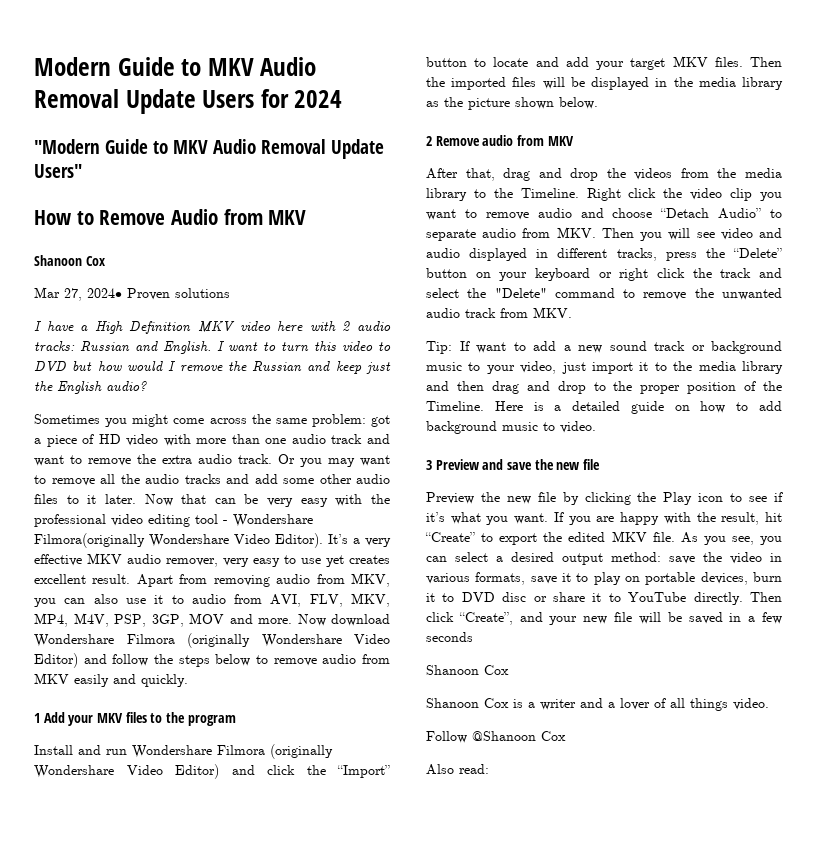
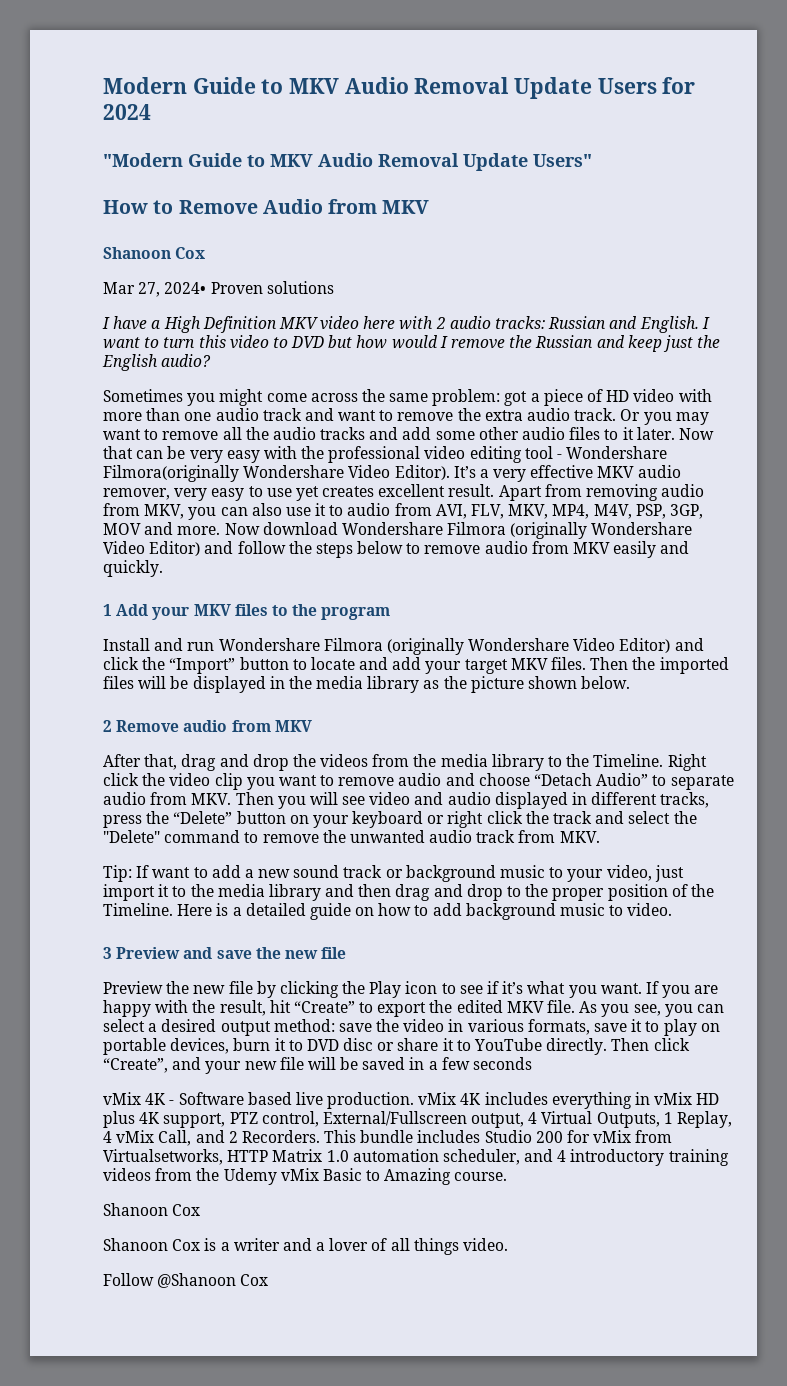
+ vMix 4K - Software based live production. vMix 4K includes everything in vMix HD plus 4K support, PTZ control, External/Fullscreen output, 4 Virtual Outputs, 1 Replay, 4 vMix Call, and 2 Recorders. This bundle includes Studio 200 for vMix from Virtualsetworks, HTTP Matrix 1.0 automation scheduler, and 4 introductory training videos from the Udemy vMix Basic to Amazing course.
- Also read:

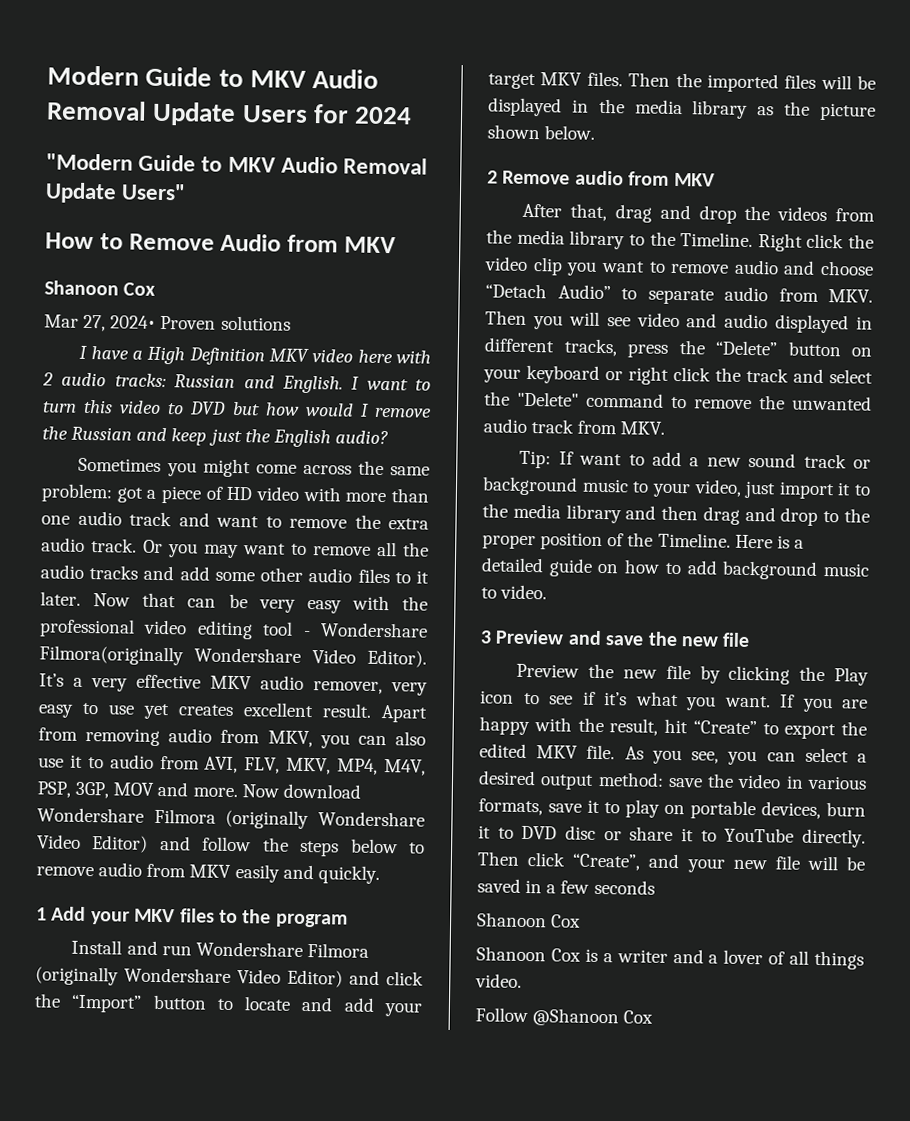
- vMix 4K - Software based live production. vMix 4K includes everything in vMix HD plus 4K support, PTZ control, External/Fullscreen output, 4 Virtual Outputs, 1 Replay, 4 vMix Call, and 2 Recorders. This bundle includes Studio 200 for vMix from Virtualsetworks, HTTP Matrix 1.0 automation scheduler, and 4 introductory training videos from the Udemy vMix Basic to Amazing course.

